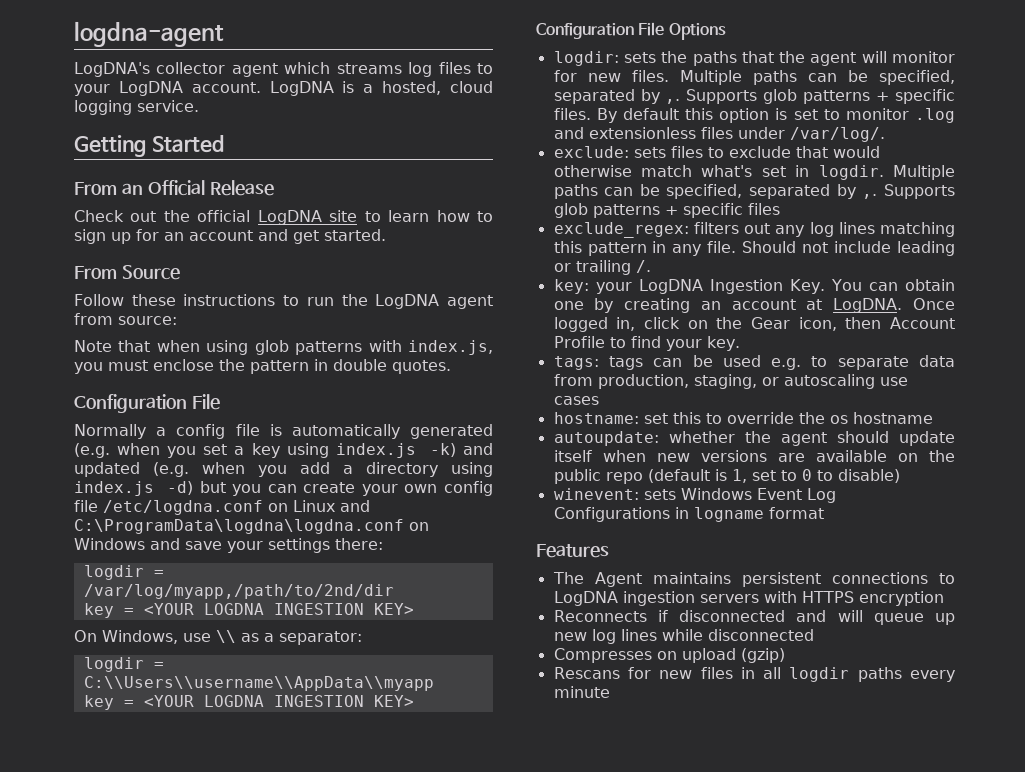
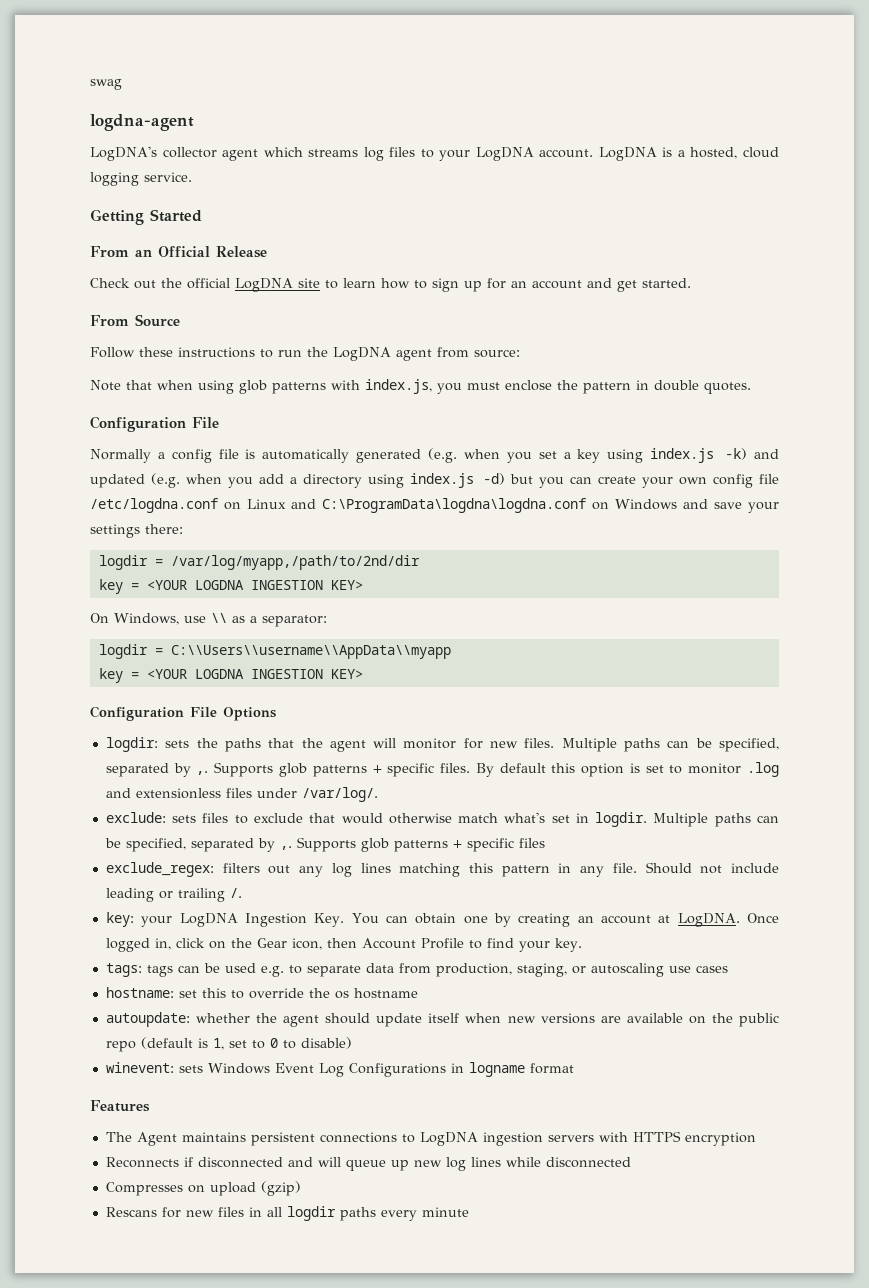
+ swag

